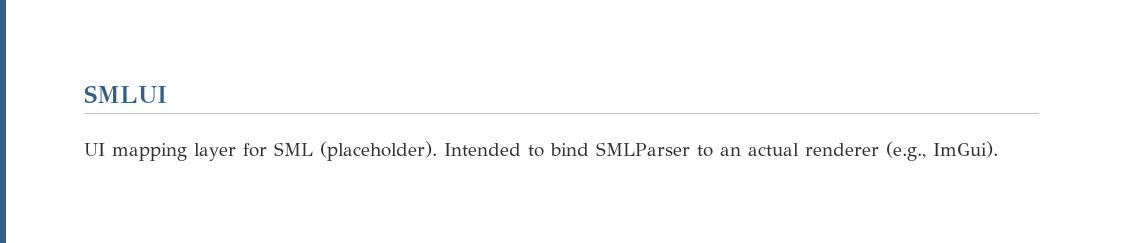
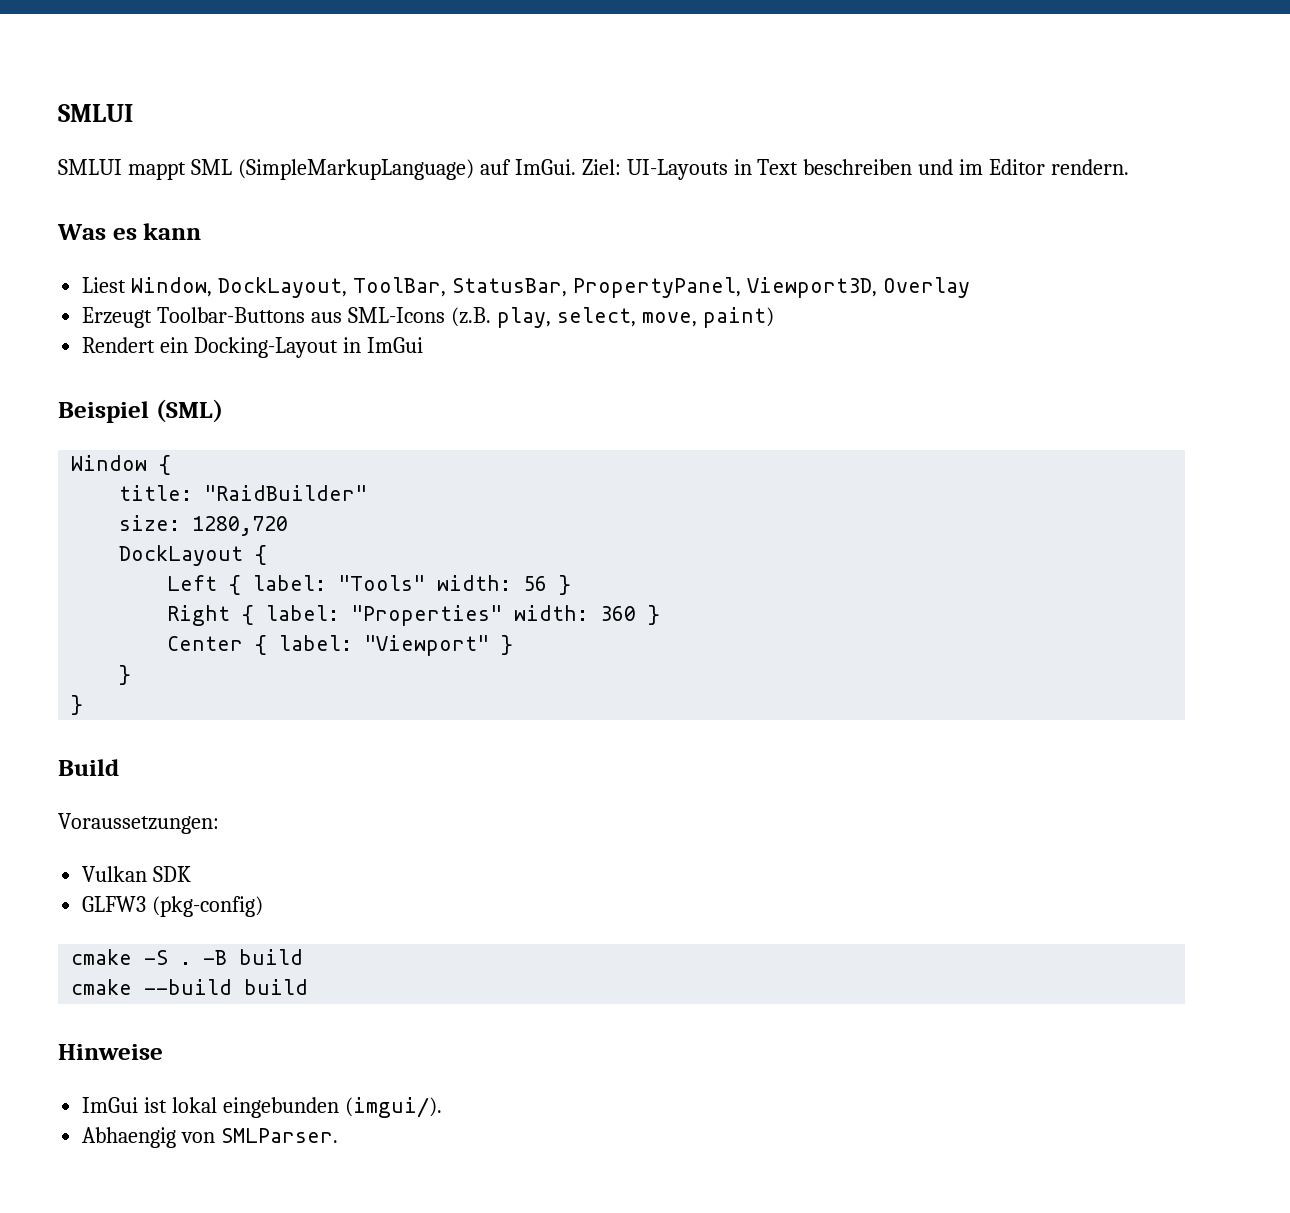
- UI mapping layer for SML (placeholder). Intended to bind SMLParser to an actual renderer (e.g., ImGui).
+ SMLUI mappt SML (SimpleMarkupLanguage) auf ImGui. Ziel: UI-Layouts in Text beschreiben und im Editor rendern.
+ Was es kann
+ Liest Window, DockLayout, ToolBar, StatusBar, PropertyPanel, Viewport3D, Overlay
+ Erzeugt Toolbar-Buttons aus SML-Icons (z.B. play, select, move, paint)
+ Rendert ein Docking-Layout in ImGui
+ Beispiel (SML)
+ Window {
+ title: "RaidBuilder"
+ size: 1280,720
+ DockLayout {
+ Left { label: "Tools" width: 56 }
+ Right { label: "Properties" width: 360 }
+ Center { label: "Viewport" }
+ }
+ }
+ Build
+ Voraussetzungen:
+ Vulkan SDK
+ GLFW3 (pkg-config)
+ cmake -S . -B build
+ cmake --build build
+ Hinweise
+ ImGui ist lokal eingebunden (imgui/).
+ Abhaengig von SMLParser.

